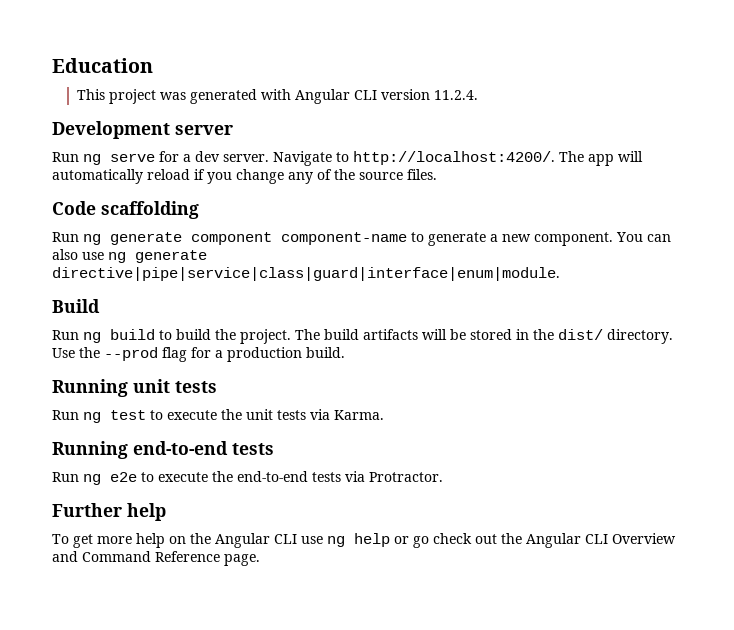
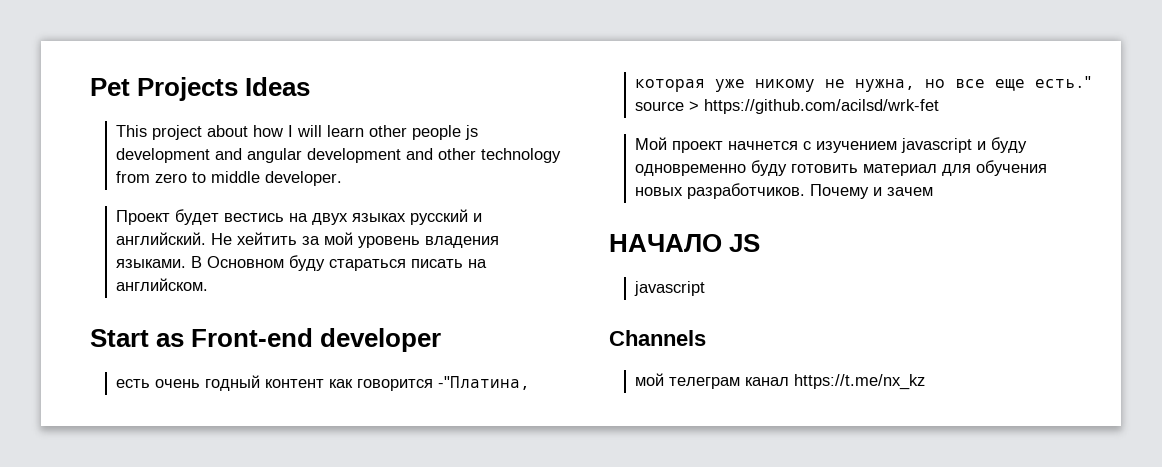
- Education
+ Pet Projects Ideas
- This project was generated with Angular CLI version 11.2.4.
- Development server
- Run ng serve for a dev server. Navigate to http://localhost:4200/. The app will automatically reload if you change any of the source files.
- Code scaffolding
- Run ng generate component component-name to generate a new component. You can also use ng generate directive|pipe|service|class|guard|interface|enum|module.
- Build
- Run ng build to build the project. The build artifacts will be stored in the dist/ directory. Use the --prod flag for a production build.
- Running unit tests
- Run ng test to execute the unit tests via Karma.
- Running end-to-end tests
- Run ng e2e to execute the end-to-end tests via Protractor.
- Further help
- To get more help on the Angular CLI use ng help or go check out the Angular CLI Overview and Command Reference page.
+ This project about how I will learn other people js development and angular development and other technology from zero to middle developer.
+ Проект будет вестись на двух языках русский и английский. Не хейтить за мой уровень владения языками. В Основном буду стараться писать на английском.
+ Start as Front-end developer
+ есть очень годный контент как говорится -"Платина, которая уже никому не нужна, но все еще есть." source > https://github.com/acilsd/wrk-fet
+ Мой проект начнется с изучением javascript и буду одновременно буду готовить материал для обучения новых разработчиков. Почему и зачем
+ НАЧАЛО JS
+ javascript
+ Channels
+ мой телеграм канал https://t.me/nx_kz

